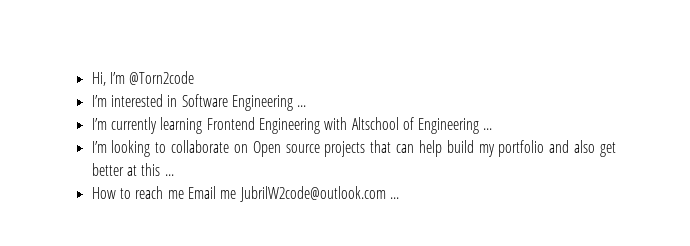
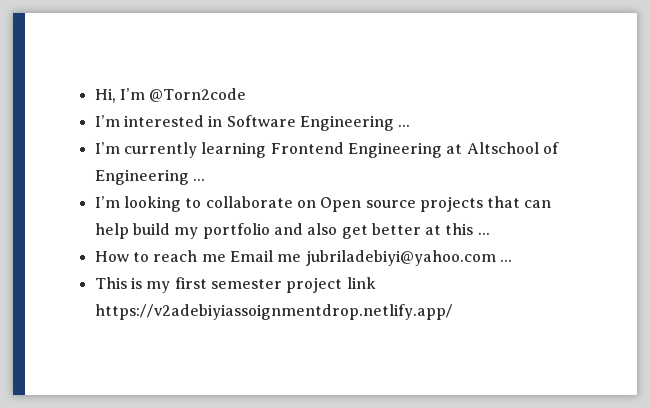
- I’m currently learning Frontend Engineering with Altschool of Engineering ...
+ I’m currently learning Frontend Engineering at Altschool of Engineering ...
- How to reach me Email me JubrilW2code@outlook.com ...
+ How to reach me Email me jubriladebiyi@yahoo.com ...
+ This is my first semester project link https://v2adebiyiassoignmentdrop.netlify.app/

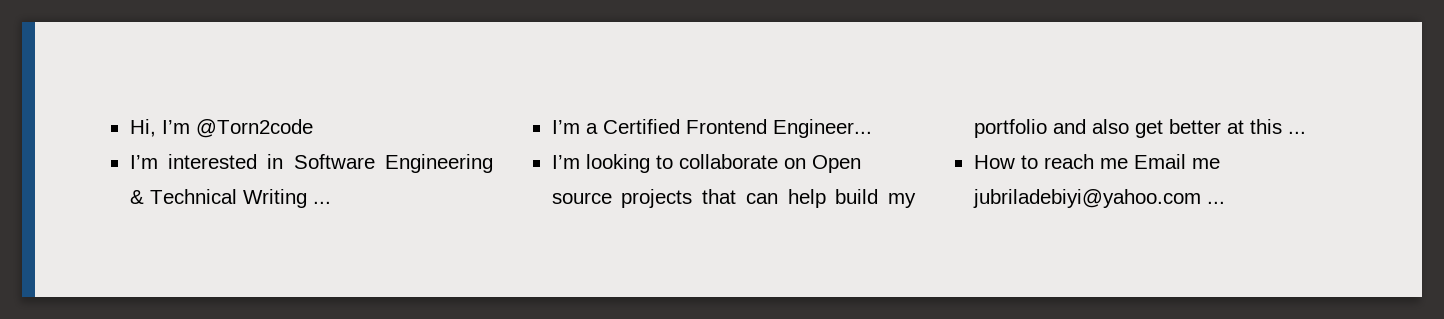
- I’m interested in Software Engineering ...
- I’m currently learning Frontend Engineering at Altschool of Engineering ...
+ I’m interested in Software Engineering & Technical Writing ...
+ I’m a Certified Frontend Engineer...
- This is my first semester project link https://v2adebiyiassoignmentdrop.netlify.app/

